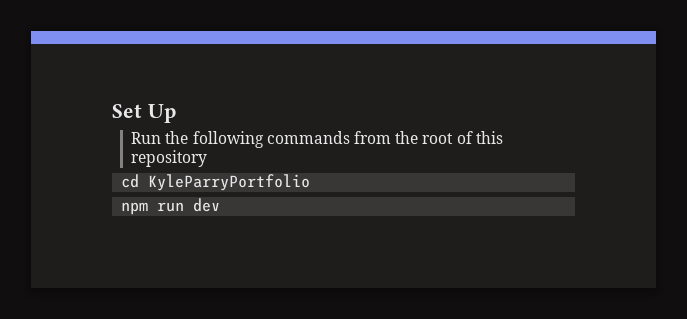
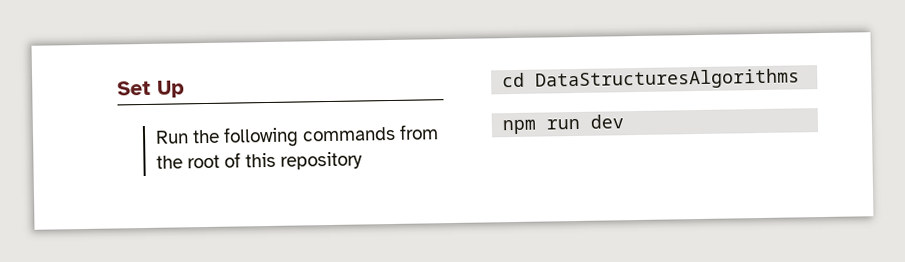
- cd KyleParryPortfolio
+ cd DataStructuresAlgorithms

